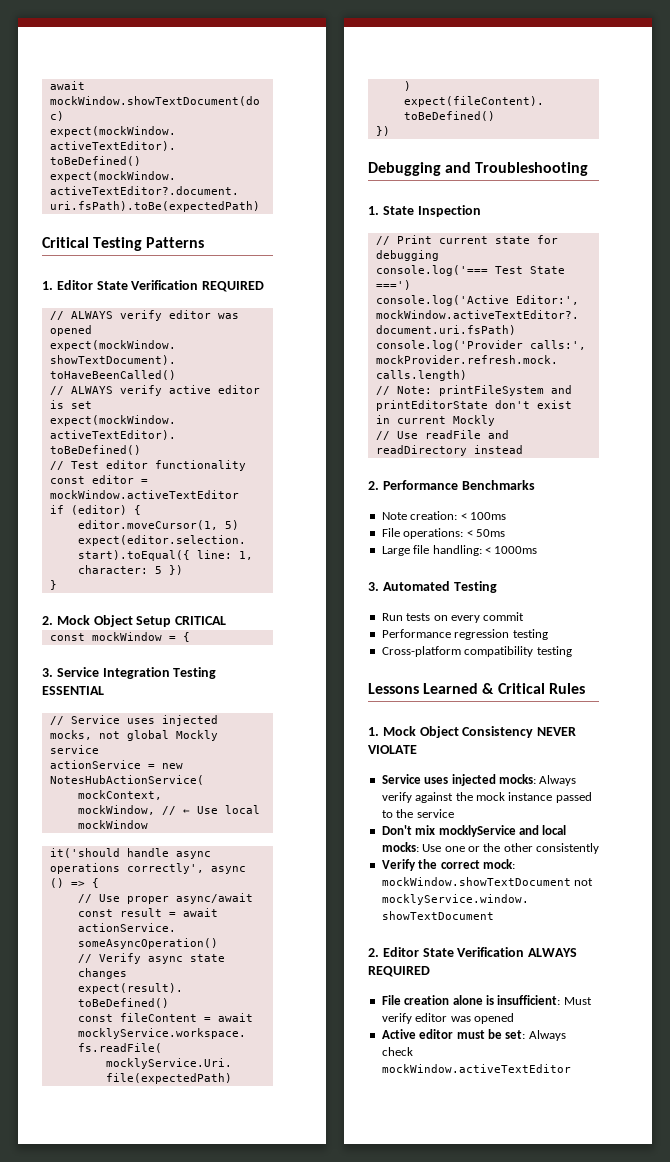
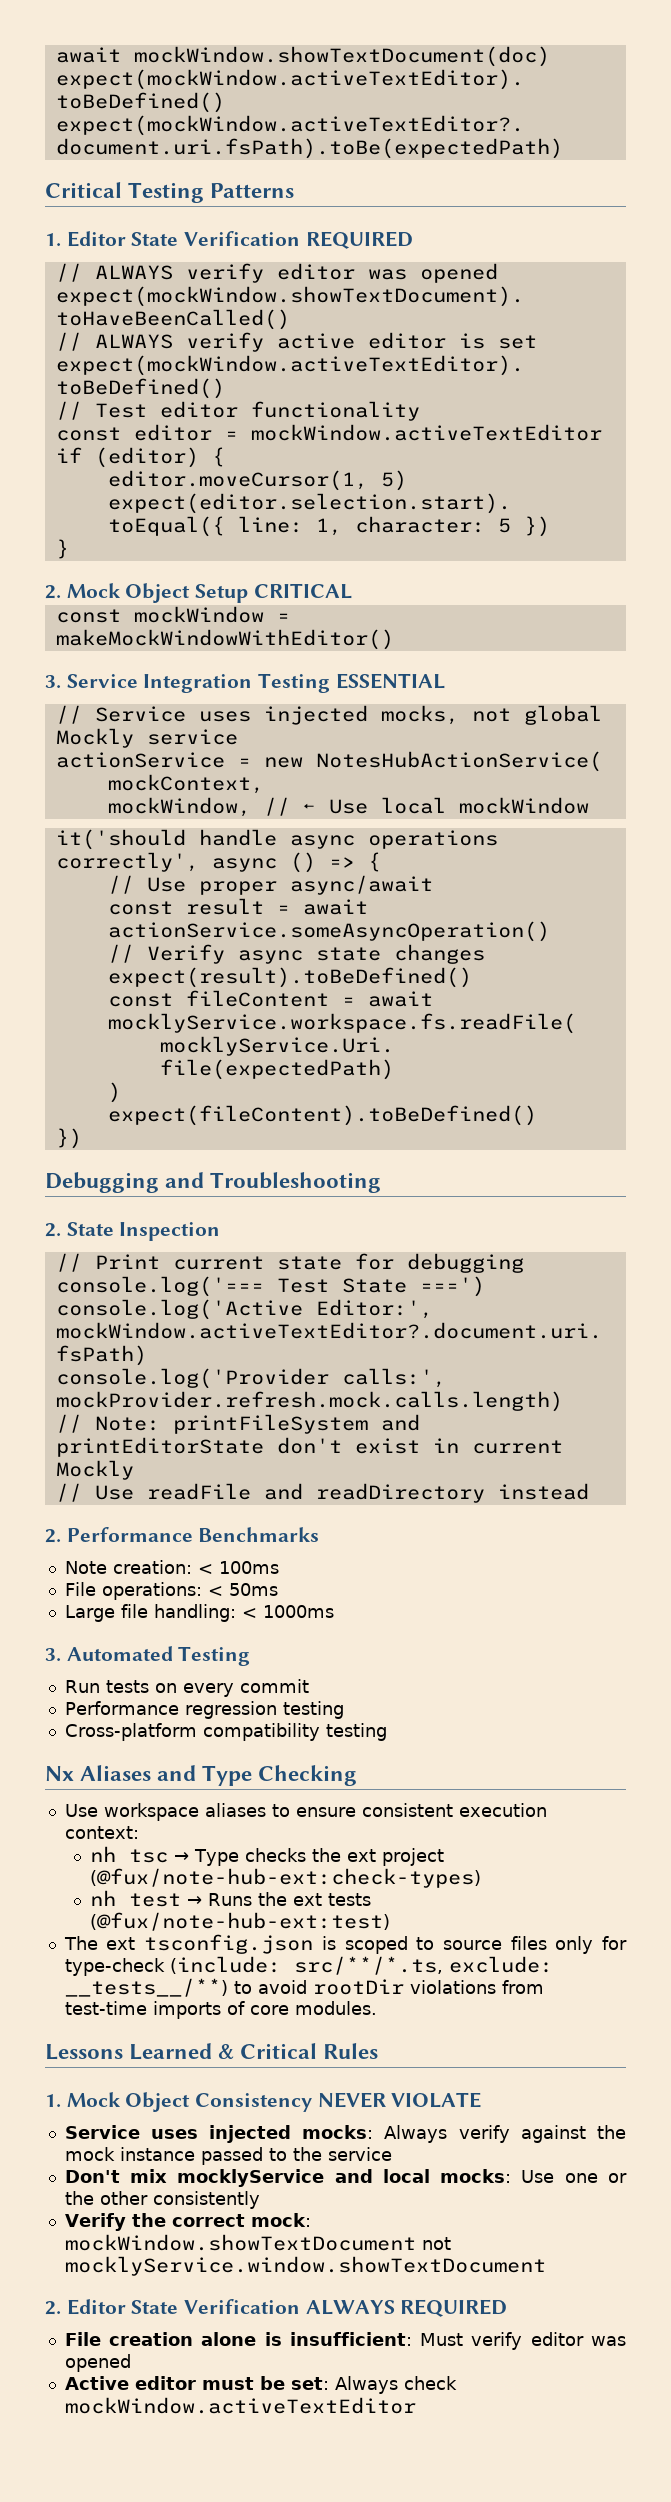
- const mockWindow = {
+ const mockWindow = makeMockWindowWithEditor()
- 1. State Inspection
+ 2. State Inspection
+ Nx Aliases and Type Checking
+ Use workspace aliases to ensure consistent execution context:
+ nh tsc → Type checks the ext project (@fux/note-hub-ext:check-types)
+ nh test → Runs the ext tests (@fux/note-hub-ext:test)
+ The ext tsconfig.json is scoped to source files only for type-check (include: src/**/*.ts, exclude: __tests__/**) to avoid rootDir violations from test-time imports of core modules.

